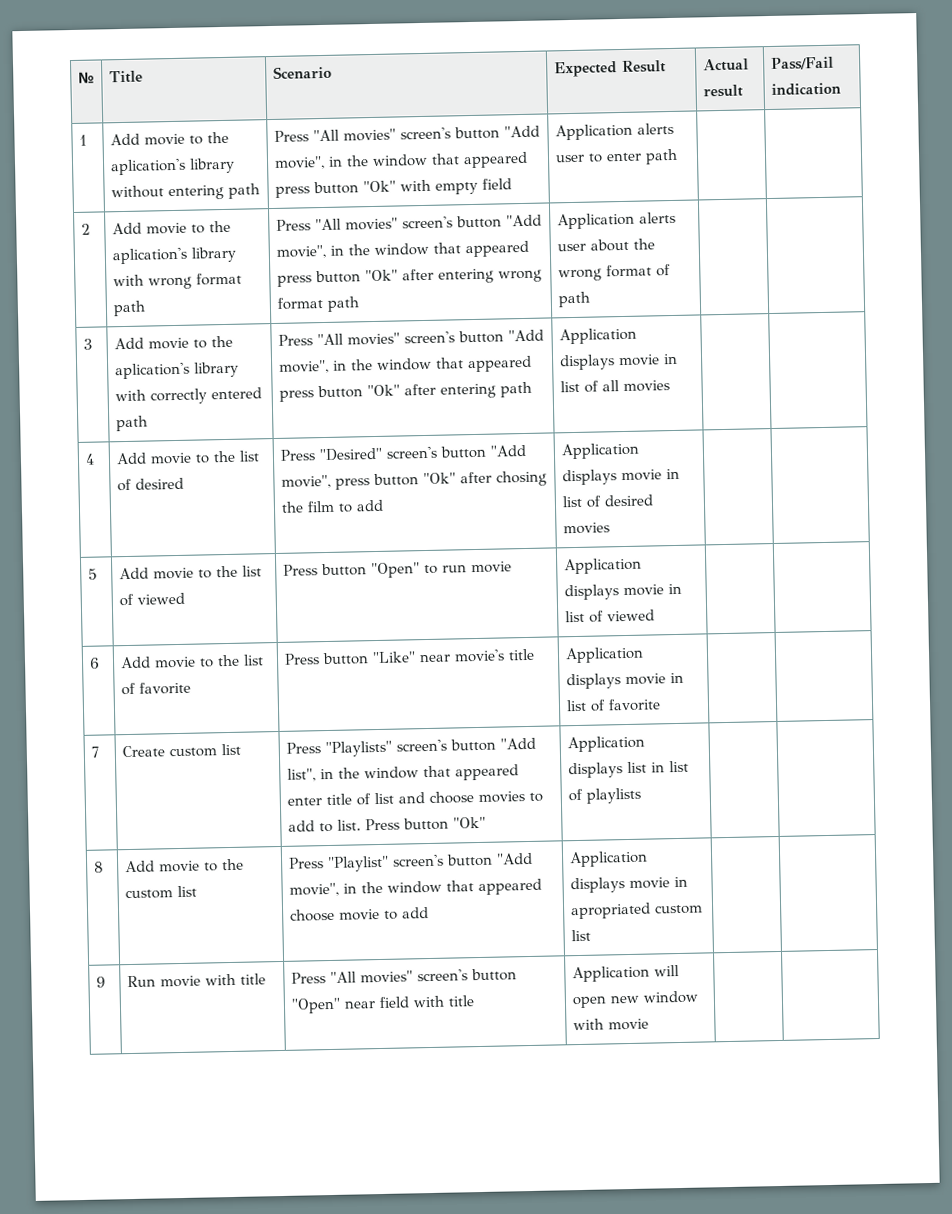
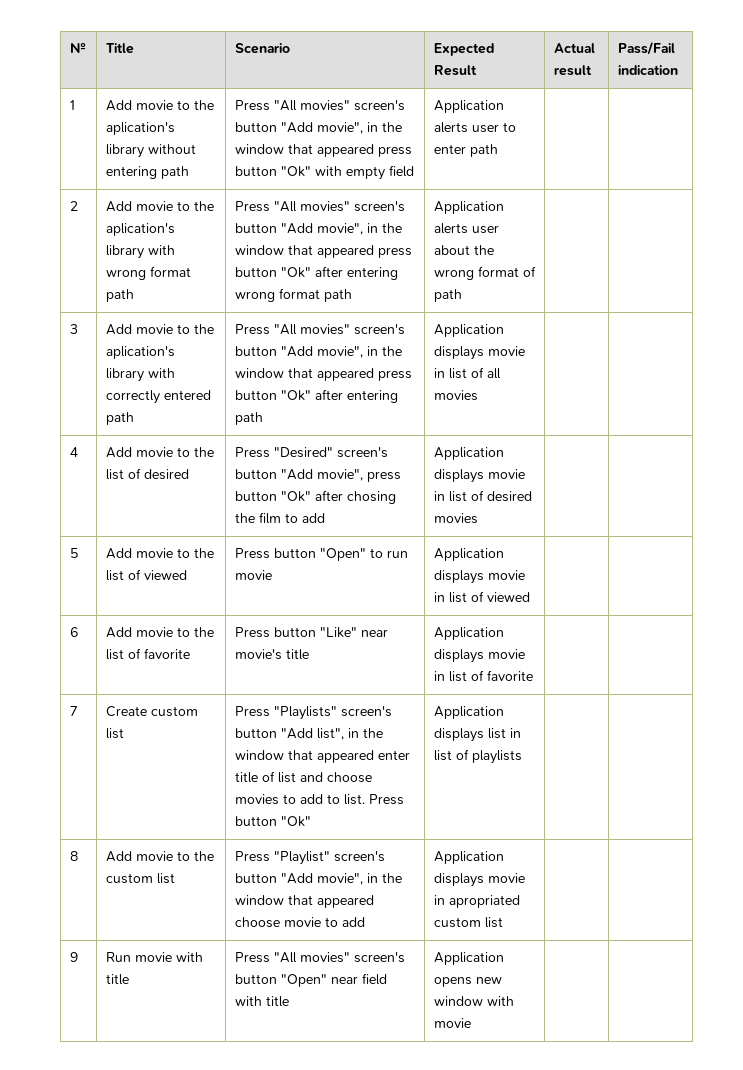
- 9 | Run movie with title | Press "All movies" screen's button "Open" near field with title | Application will open new window with movie | |
+ 9 | Run movie with title | Press "All movies" screen's button "Open" near field with title | Application opens new window with movie | |

